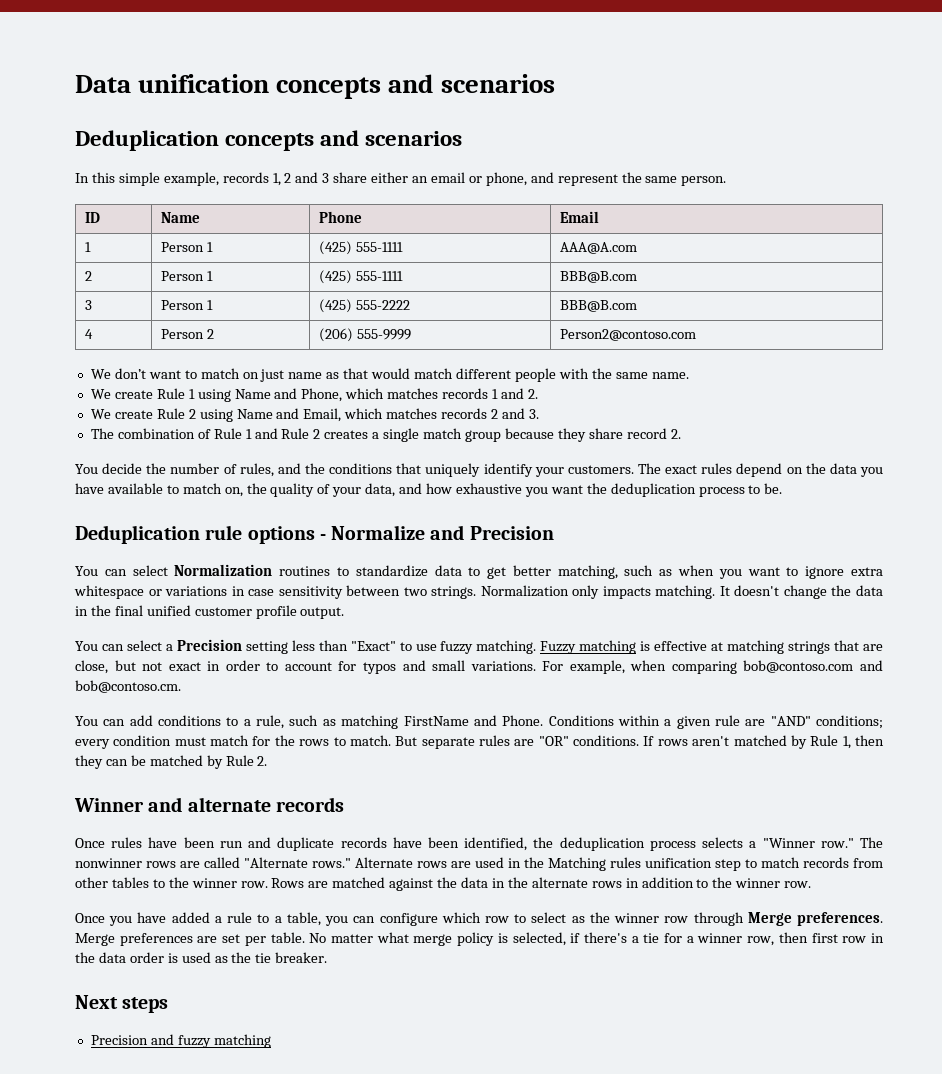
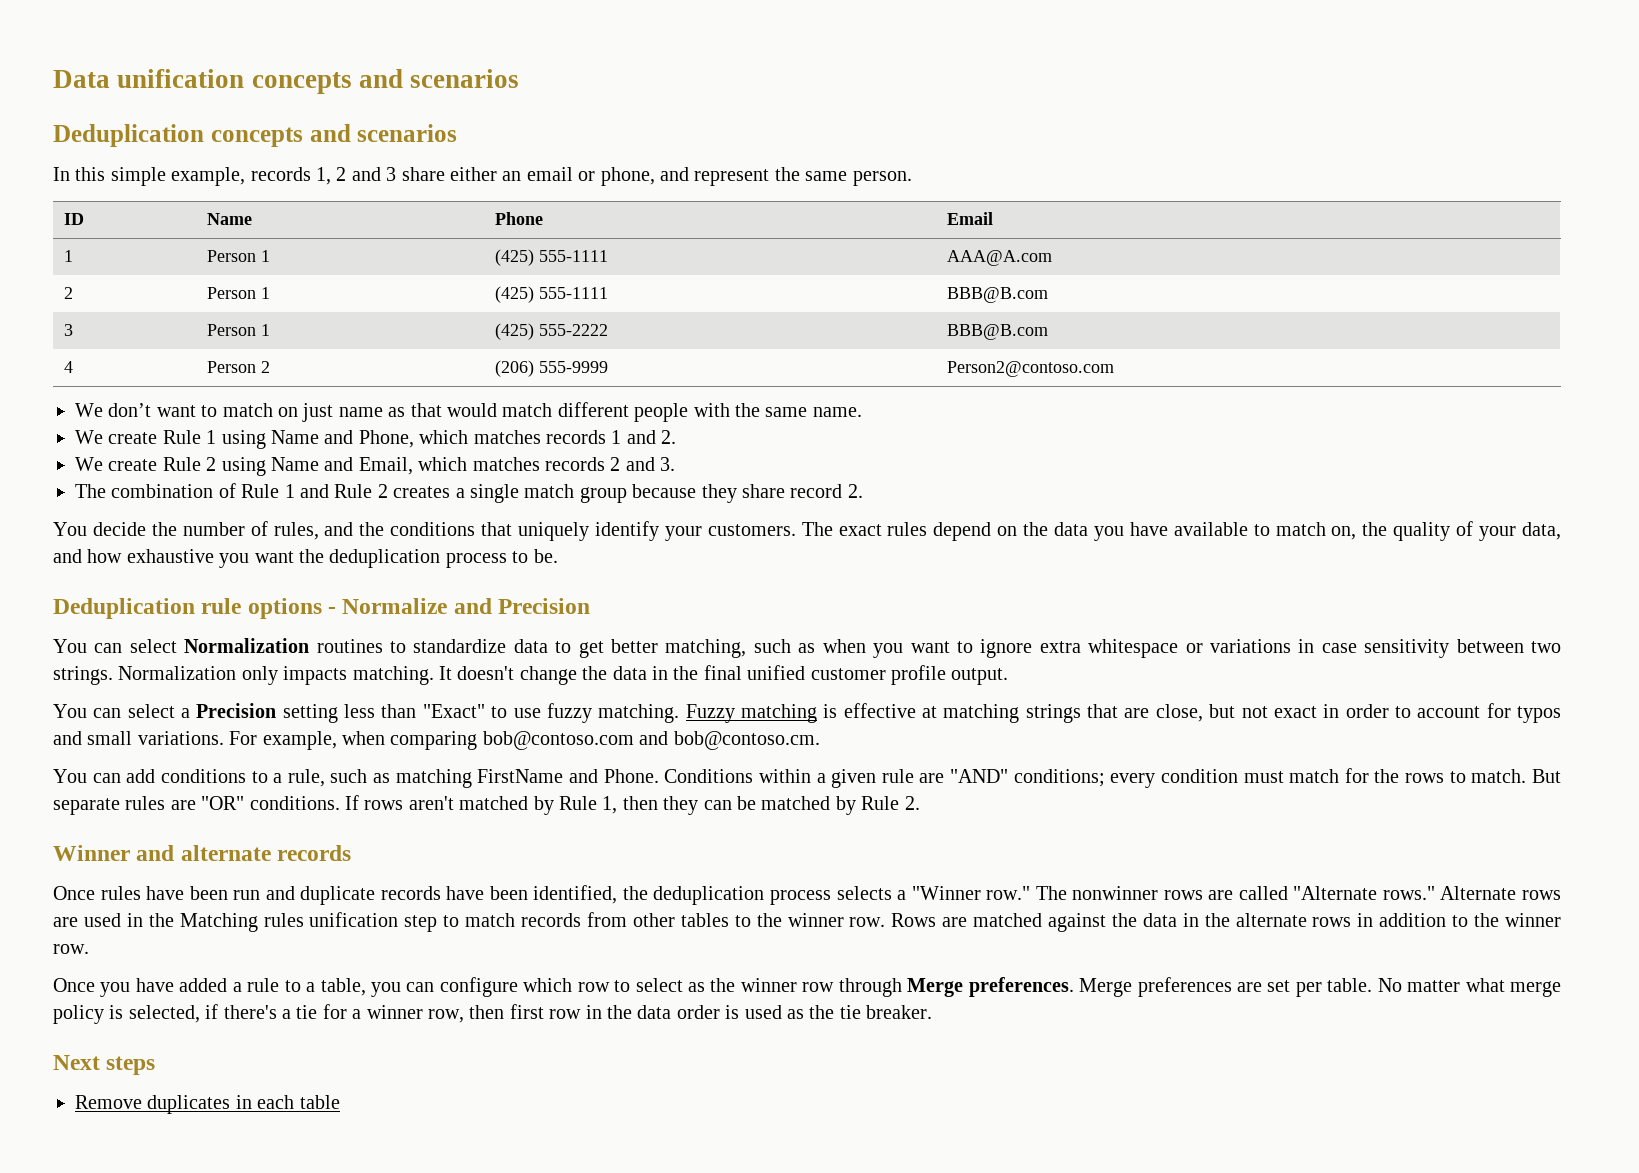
- Precision and fuzzy matching
+ Remove duplicates in each table

